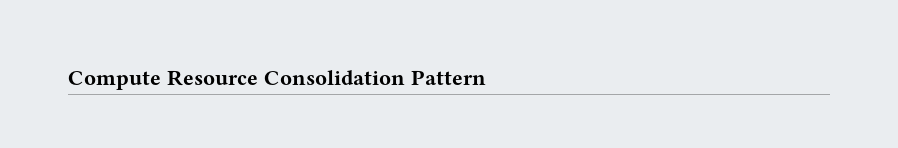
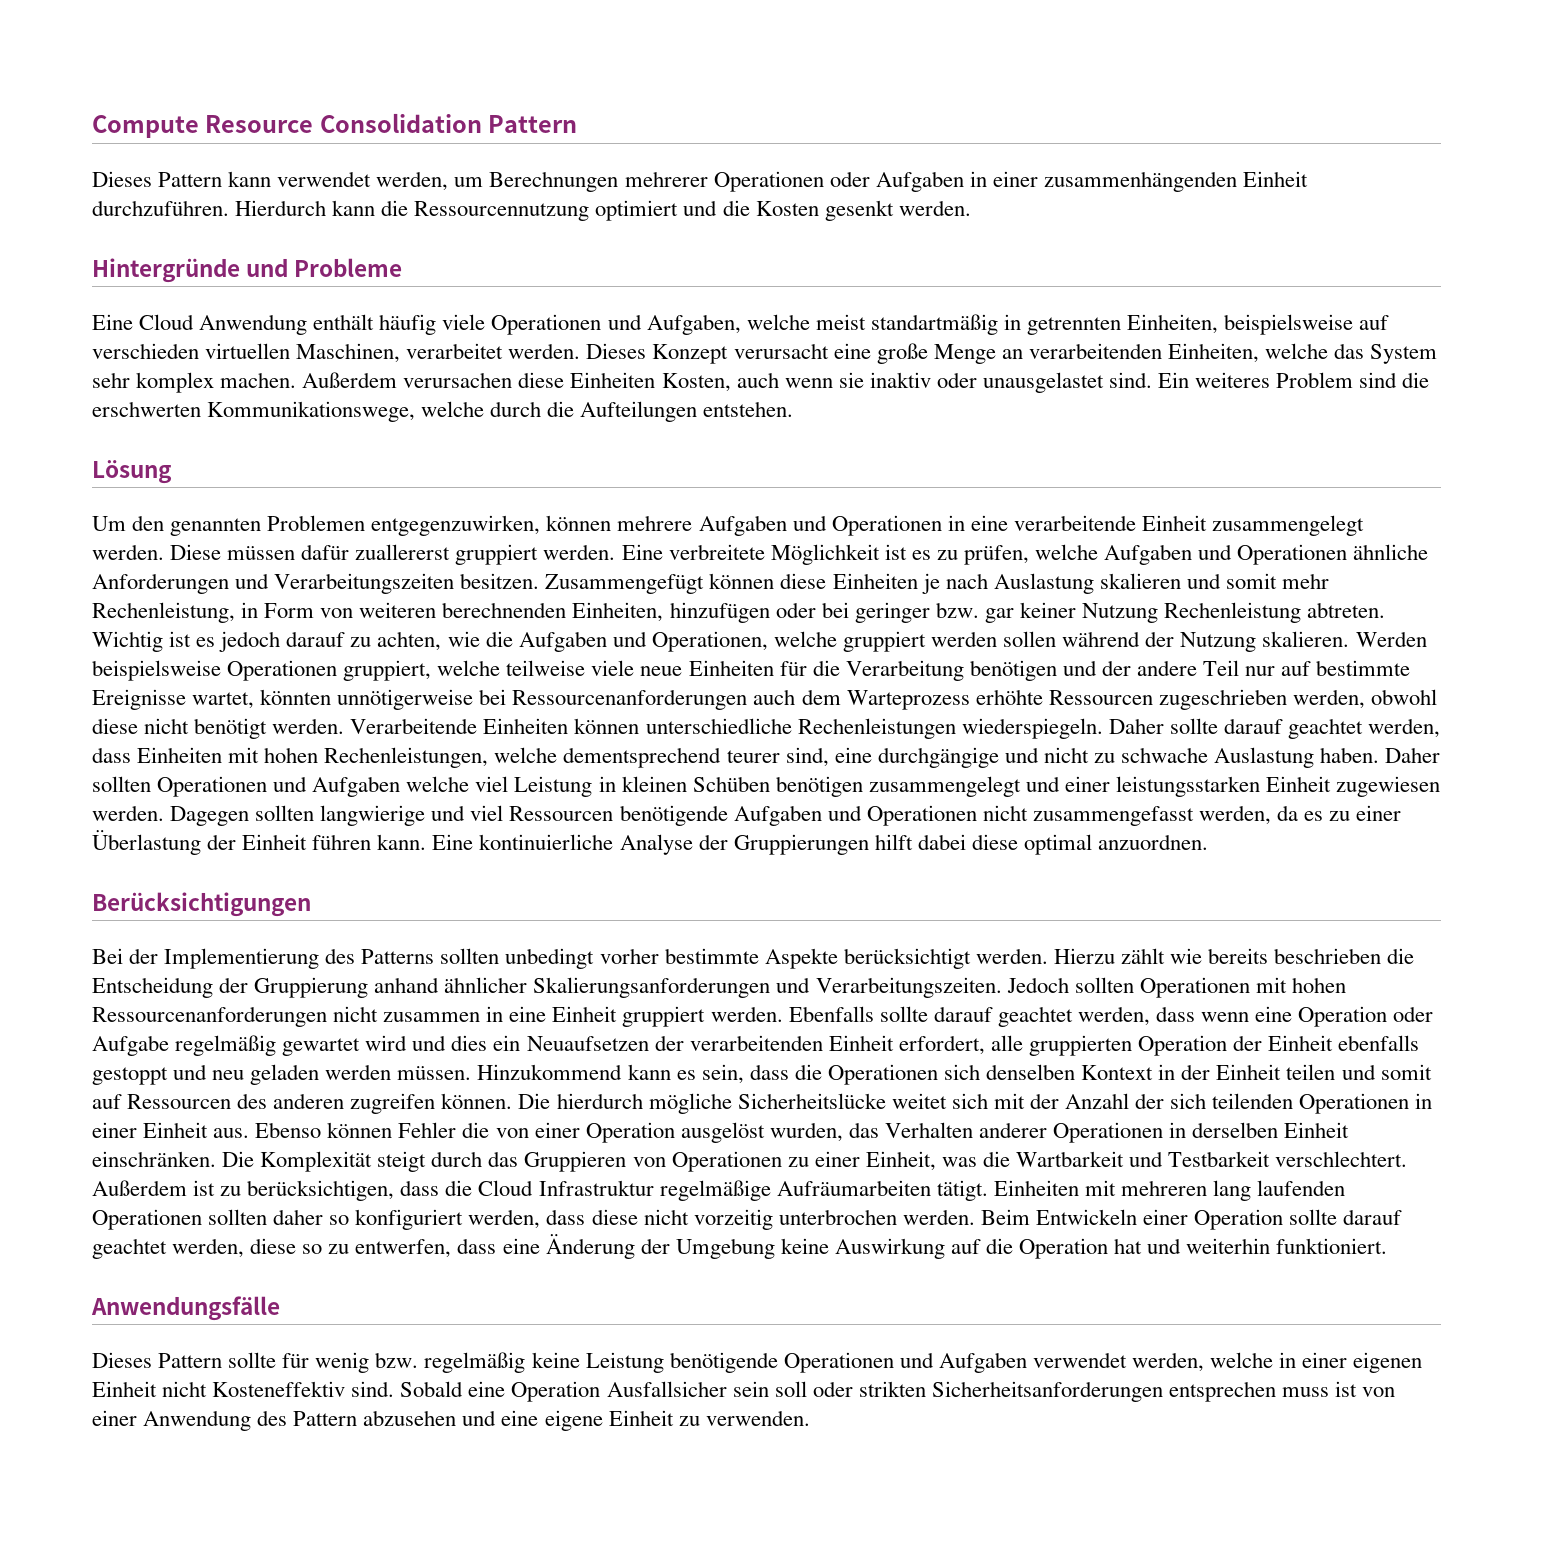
+ Dieses Pattern kann verwendet werden, um Berechnungen mehrerer Operationen oder Aufgaben in einer zusammenhängenden Einheit durchzuführen. Hierdurch kann die Ressourcennutzung optimiert und die Kosten gesenkt werden.
+ Hintergründe und Probleme
+ Eine Cloud Anwendung enthält häufig viele Operationen und Aufgaben, welche meist standartmäßig in getrennten Einheiten, beispielsweise auf verschieden virtuellen Maschinen, verarbeitet werden. Dieses Konzept verursacht eine große Menge an verarbeitenden Einheiten, welche das System sehr komplex machen. Außerdem verursachen diese Einheiten Kosten, auch wenn sie inaktiv oder unausgelastet sind. Ein weiteres Problem sind die erschwerten Kommunikationswege, welche durch die Aufteilungen entstehen.
+ Lösung
+ Um den genannten Problemen entgegenzuwirken, können mehrere Aufgaben und Operationen in eine verarbeitende Einheit zusammengelegt werden. Diese müssen dafür zuallererst gruppiert werden. Eine verbreitete Möglichkeit ist es zu prüfen, welche Aufgaben und Operationen ähnliche Anforderungen und Verarbeitungszeiten besitzen. Zusammengefügt können diese Einheiten je nach Auslastung skalieren und somit mehr Rechenleistung, in Form von weiteren berechnenden Einheiten, hinzufügen oder bei geringer bzw. gar keiner Nutzung Rechenleistung abtreten. Wichtig ist es jedoch darauf zu achten, wie die Aufgaben und Operationen, welche gruppiert werden sollen während der Nutzung skalieren. Werden beispielsweise Operationen gruppiert, welche teilweise viele neue Einheiten für die Verarbeitung benötigen und der andere Teil nur auf bestimmte Ereignisse wartet, könnten unnötigerweise bei Ressourcenanforderungen auch dem Warteprozess erhöhte Ressourcen zugeschrieben werden, obwohl diese nicht benötigt werden. Verarbeitende Einheiten können unterschiedliche Rechenleistungen wiederspiegeln. Daher sollte darauf geachtet werden, dass Einheiten mit hohen Rechenleistungen, welche dementsprechend teurer sind, eine durchgängige und nicht zu schwache Auslastung haben. Daher sollten Operationen und Aufgaben welche viel Leistung in kleinen Schüben benötigen zusammengelegt und einer leistungsstarken Einheit zugewiesen werden. Dagegen sollten langwierige und viel Ressourcen benötigende Aufgaben und Operationen nicht zusammengefasst werden, da es zu einer Überlastung der Einheit führen kann. Eine kontinuierliche Analyse der Gruppierungen hilft dabei diese optimal anzuordnen.
+ Berücksichtigungen
+ Bei der Implementierung des Patterns sollten unbedingt vorher bestimmte Aspekte berücksichtigt werden. Hierzu zählt wie bereits beschrieben die Entscheidung der Gruppierung anhand ähnlicher Skalierungsanforderungen und Verarbeitungszeiten. Jedoch sollten Operationen mit hohen Ressourcenanforderungen nicht zusammen in eine Einheit gruppiert werden. Ebenfalls sollte darauf geachtet werden, dass wenn eine Operation oder Aufgabe regelmäßig gewartet wird und dies ein Neuaufsetzen der verarbeitenden Einheit erfordert, alle gruppierten Operation der Einheit ebenfalls gestoppt und neu geladen werden müssen. Hinzukommend kann es sein, dass die Operationen sich denselben Kontext in der Einheit teilen und somit auf Ressourcen des anderen zugreifen können. Die hierdurch mögliche Sicherheitslücke weitet sich mit der Anzahl der sich teilenden Operationen in einer Einheit aus. Ebenso können Fehler die von einer Operation ausgelöst wurden, das Verhalten anderer Operationen in derselben Einheit einschränken. Die Komplexität steigt durch das Gruppieren von Operationen zu einer Einheit, was die Wartbarkeit und Testbarkeit verschlechtert. Außerdem ist zu berücksichtigen, dass die Cloud Infrastruktur regelmäßige Aufräumarbeiten tätigt. Einheiten mit mehreren lang laufenden Operationen sollten daher so konfiguriert werden, dass diese nicht vorzeitig unterbrochen werden. Beim Entwickeln einer Operation sollte darauf geachtet werden, diese so zu entwerfen, dass eine Änderung der Umgebung keine Auswirkung auf die Operation hat und weiterhin funktioniert.
+ Anwendungsfälle
+ Dieses Pattern sollte für wenig bzw. regelmäßig keine Leistung benötigende Operationen und Aufgaben verwendet werden, welche in einer eigenen Einheit nicht Kosteneffektiv sind. Sobald eine Operation Ausfallsicher sein soll oder strikten Sicherheitsanforderungen entsprechen muss ist von einer Anwendung des Pattern abzusehen und eine eigene Einheit zu verwenden.

